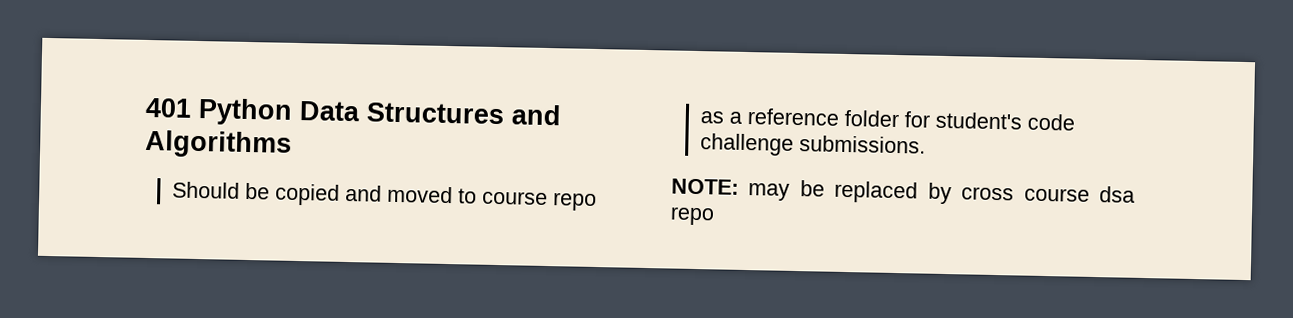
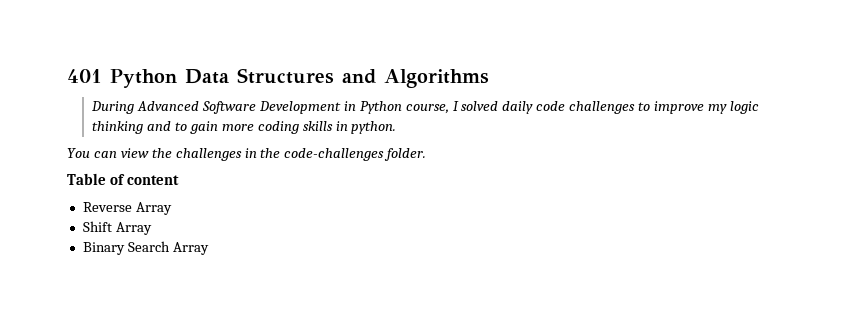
- Should be copied and moved to course repo as a reference folder for student's code challenge submissions.
- NOTE: may be replaced by cross course dsa repo
+ During Advanced Software Development in Python course, I solved daily code challenges to improve my logic thinking and to gain more coding skills in python.
+ You can view the challenges in the code-challenges folder.
+ Table of content
+ Reverse Array
+ Shift Array
+ Binary Search Array

